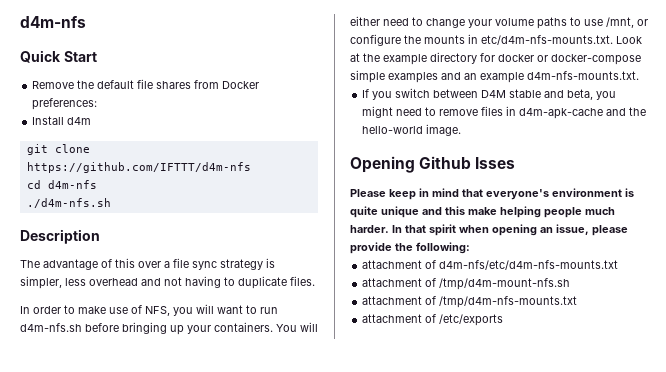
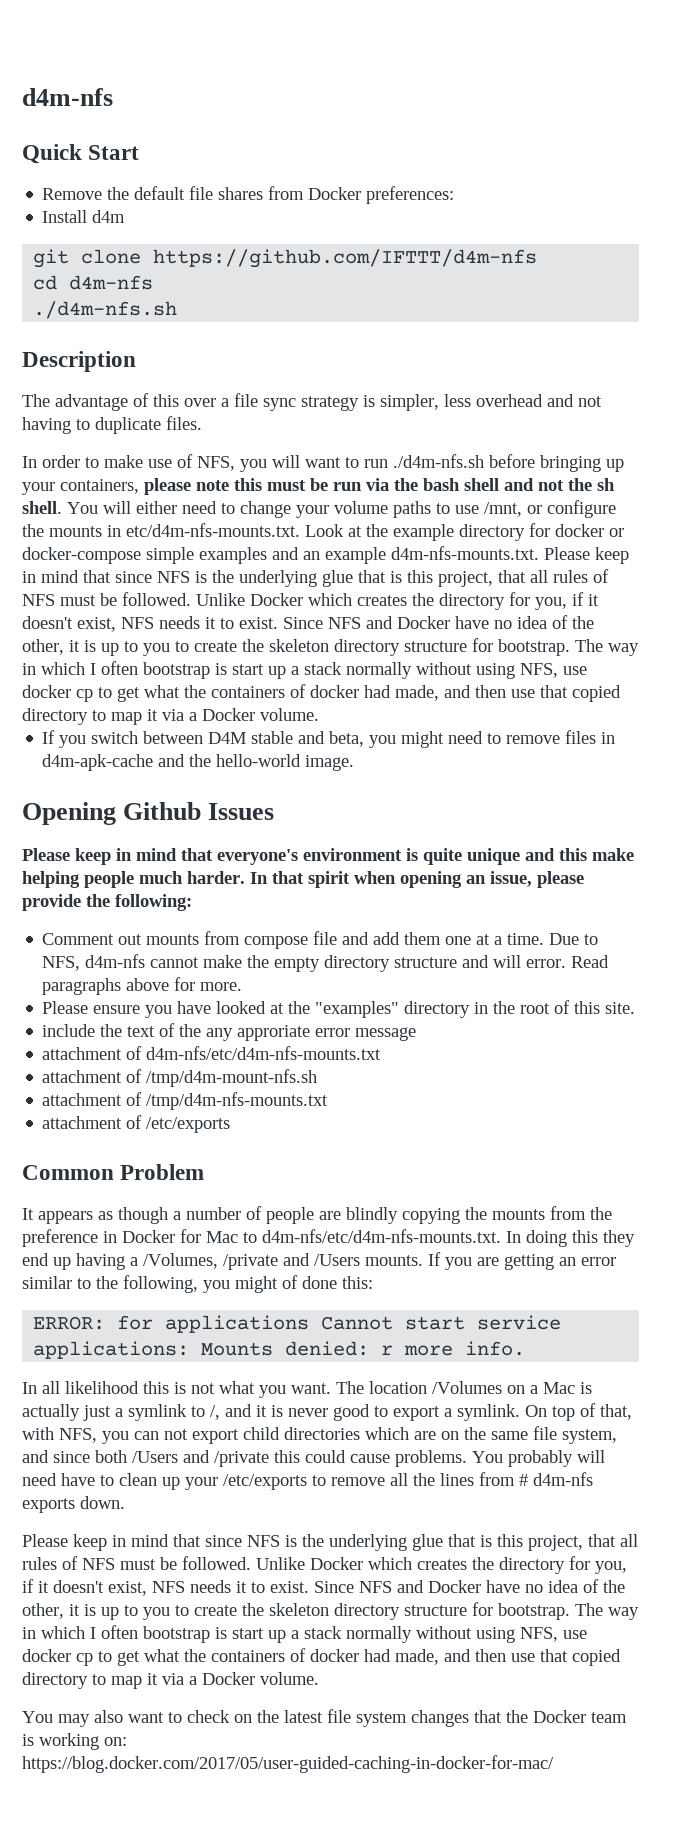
- In order to make use of NFS, you will want to run d4m-nfs.sh before bringing up your containers.
+ In order to make use of NFS, you will want to run ./d4m-nfs.sh before bringing up your containers, please note this must be run via the bash shell and not the sh shell.
- You will either need to change your volume paths to use /mnt, or configure the mounts in etc/d4m-nfs-mounts.txt. Look at the example directory for docker or docker-compose simple examples and an example d4m-nfs-mounts.txt.
+ You will either need to change your volume paths to use /mnt, or configure the mounts in etc/d4m-nfs-mounts.txt. Look at the example directory for docker or docker-compose simple examples and an example d4m-nfs-mounts.txt. Please keep in mind that since NFS is the underlying glue that is this project, that all rules of NFS must be followed. Unlike Docker which creates the directory for you, if it doesn't exist, NFS needs it to exist. Since NFS and Docker have no idea of the other, it is up to you to create the skeleton directory structure for bootstrap. The way in which I often bootstrap is start up a stack normally without using NFS, use docker cp to get what the containers of docker had made, and then use that copied directory to map it via a Docker volume.
- Opening Github Isses
+ Opening Github Issues
+ Comment out mounts from compose file and add them one at a time. Due to NFS, d4m-nfs cannot make the empty directory structure and will error. Read paragraphs above for more.
+ Please ensure you have looked at the "examples" directory in the root of this site.
+ include the text of the any approriate error message
+ Common Problem
+ It appears as though a number of people are blindly copying the mounts from the preference in Docker for Mac to d4m-nfs/etc/d4m-nfs-mounts.txt. In doing this they end up having a /Volumes, /private and /Users mounts. If you are getting an error similar to the following, you might of done this:
+ ERROR: for applications Cannot start service applications: Mounts denied: r more info.
+ In all likelihood this is not what you want. The location /Volumes on a Mac is actually just a symlink to /, and it is never good to export a symlink. On top of that, with NFS, you can not export child directories which are on the same file system, and since both /Users and /private this could cause problems. You probably will need have to clean up your /etc/exports to remove all the lines from # d4m-nfs exports down.
+ Please keep in mind that since NFS is the underlying glue that is this project, that all rules of NFS must be followed. Unlike Docker which creates the directory for you, if it doesn't exist, NFS needs it to exist. Since NFS and Docker have no idea of the other, it is up to you to create the skeleton directory structure for bootstrap. The way in which I often bootstrap is start up a stack normally without using NFS, use docker cp to get what the containers of docker had made, and then use that copied directory to map it via a Docker volume.
+ You may also want to check on the latest file system changes that the Docker team is working on: https://blog.docker.com/2017/05/user-guided-caching-in-docker-for-mac/

